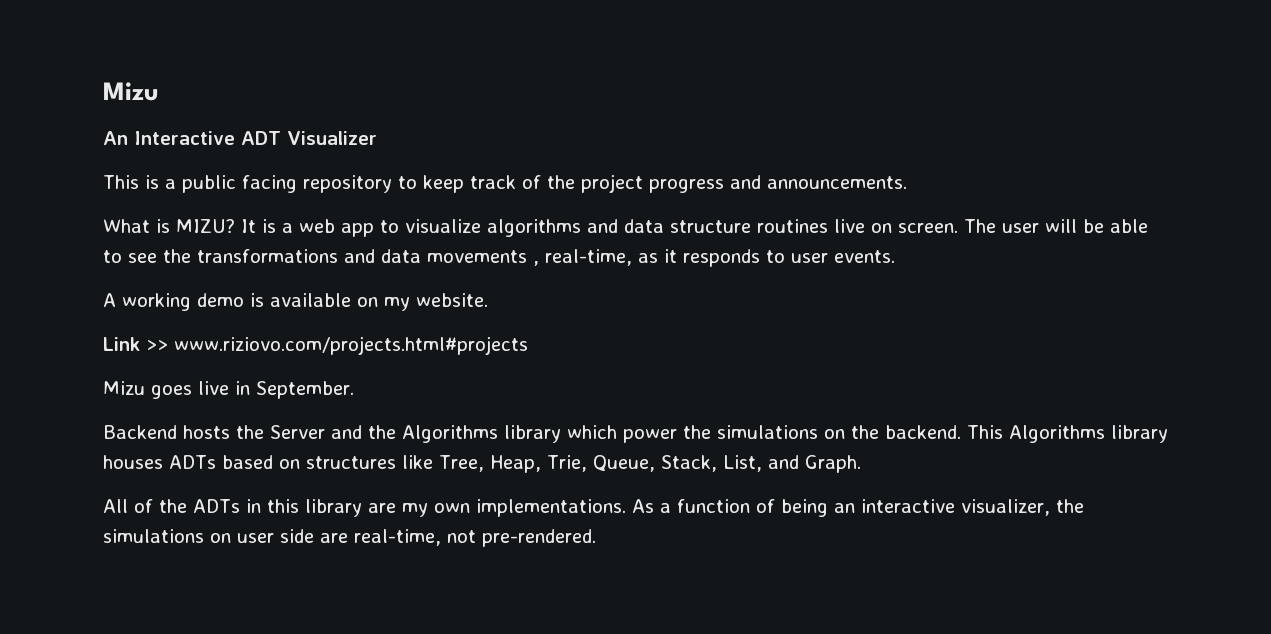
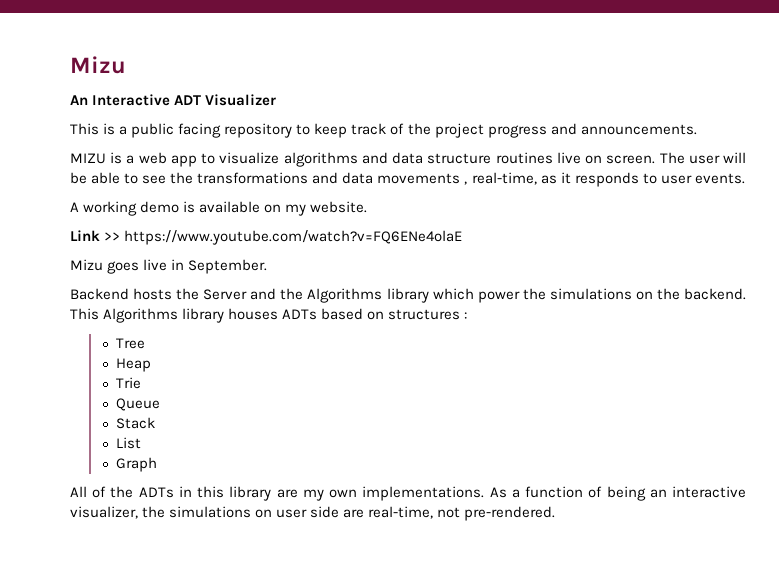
- What is MIZU? It is a web app to visualize algorithms and data structure routines live on screen.
+ MIZU is a web app to visualize algorithms and data structure routines live on screen.
- Link >> www.riziovo.com/projects.html#projects
+ Link >> https://www.youtube.com/watch?v=FQ6ENe4olaE
- This Algorithms library houses ADTs based on structures like Tree, Heap, Trie, Queue, Stack, List, and Graph.
+ This Algorithms library houses ADTs based on structures :
+ Tree
+ Heap
+ Trie
+ Queue
+ Stack
+ List
+ Graph

